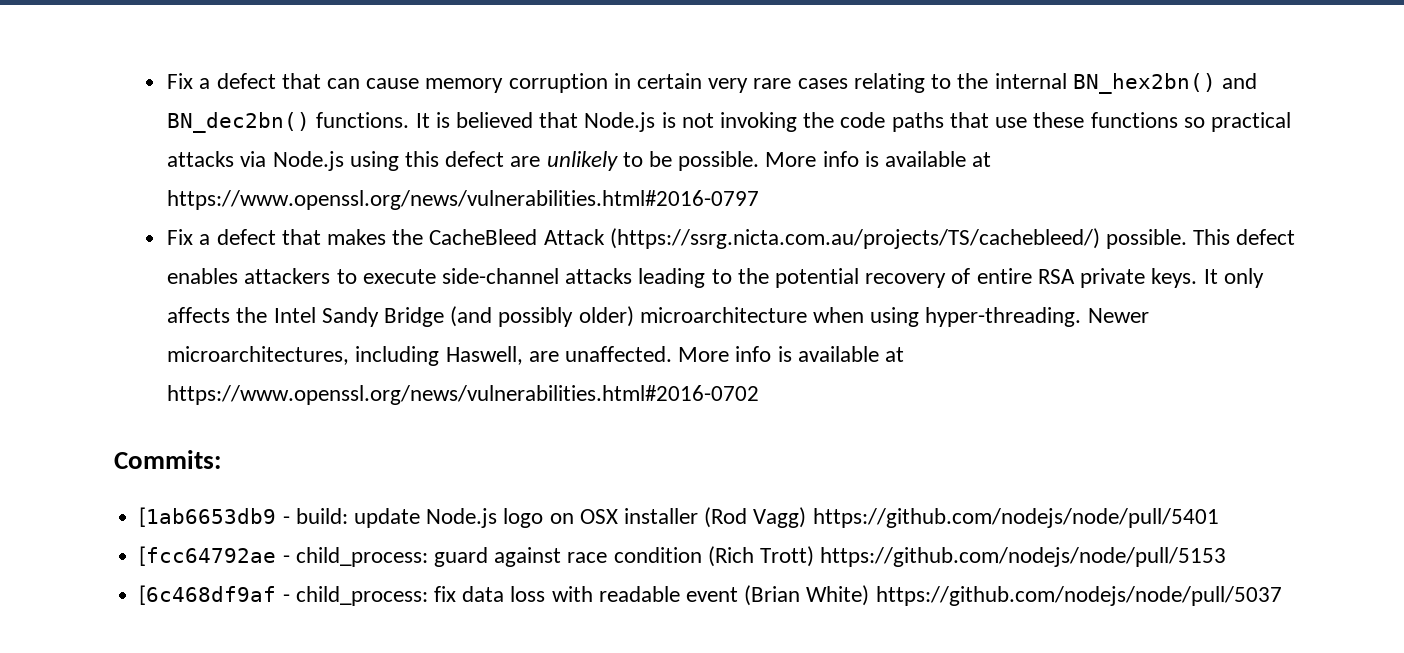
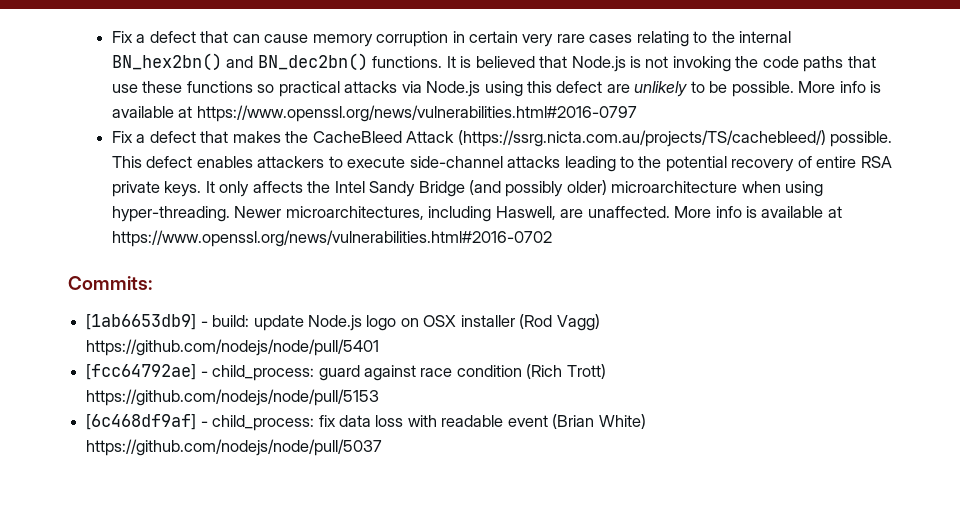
- [1ab6653db9 - build: update Node.js logo on OSX installer (Rod Vagg) https://github.com/nodejs/node/pull/5401
+ [1ab6653db9] - build: update Node.js logo on OSX installer (Rod Vagg) https://github.com/nodejs/node/pull/5401
- [fcc64792ae - child_process: guard against race condition (Rich Trott) https://github.com/nodejs/node/pull/5153
+ [fcc64792ae] - child_process: guard against race condition (Rich Trott) https://github.com/nodejs/node/pull/5153
- [6c468df9af - child_process: fix data loss with readable event (Brian White) https://github.com/nodejs/node/pull/5037
+ [6c468df9af] - child_process: fix data loss with readable event (Brian White) https://github.com/nodejs/node/pull/5037

